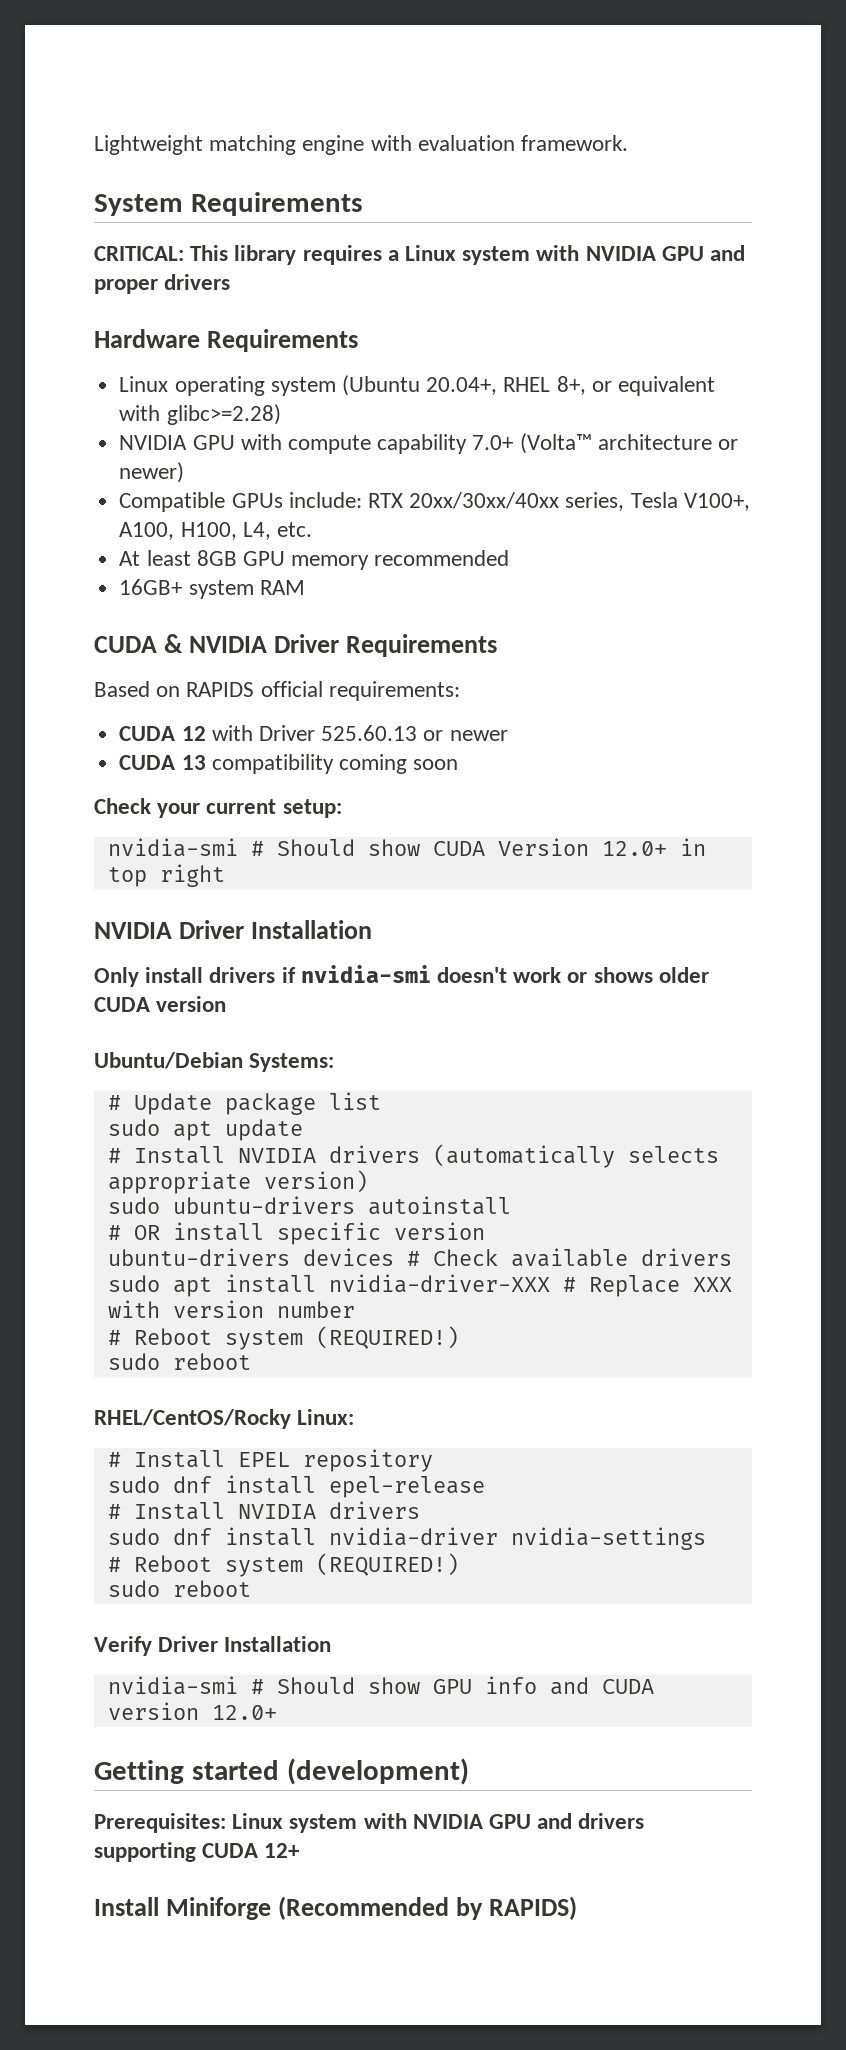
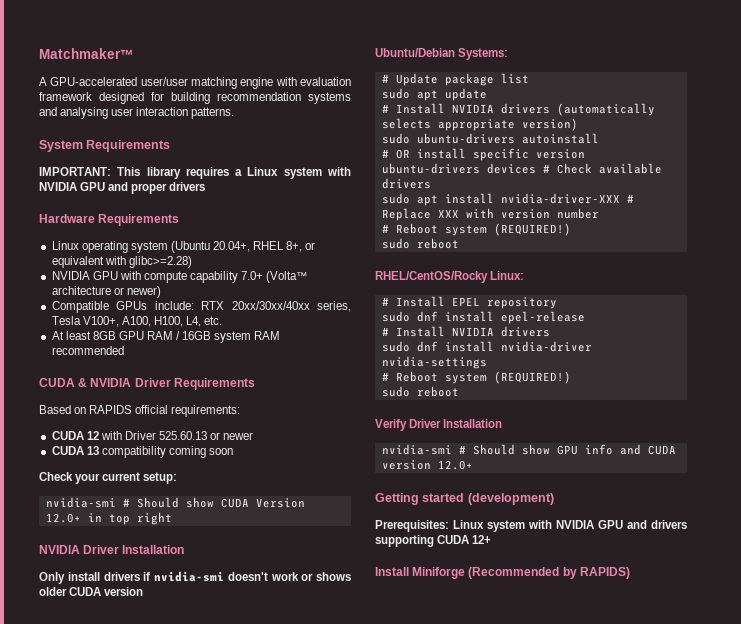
- Lightweight matching engine with evaluation framework.
+ Matchmaker™
+ A GPU-accelerated user/user matching engine with evaluation framework designed for building recommendation systems and analysing user interaction patterns.
- CRITICAL: This library requires a Linux system with NVIDIA GPU and proper drivers
+ IMPORTANT: This library requires a Linux system with NVIDIA GPU and proper drivers
- At least 8GB GPU memory recommended
- 16GB+ system RAM
+ At least 8GB GPU RAM / 16GB system RAM recommended

